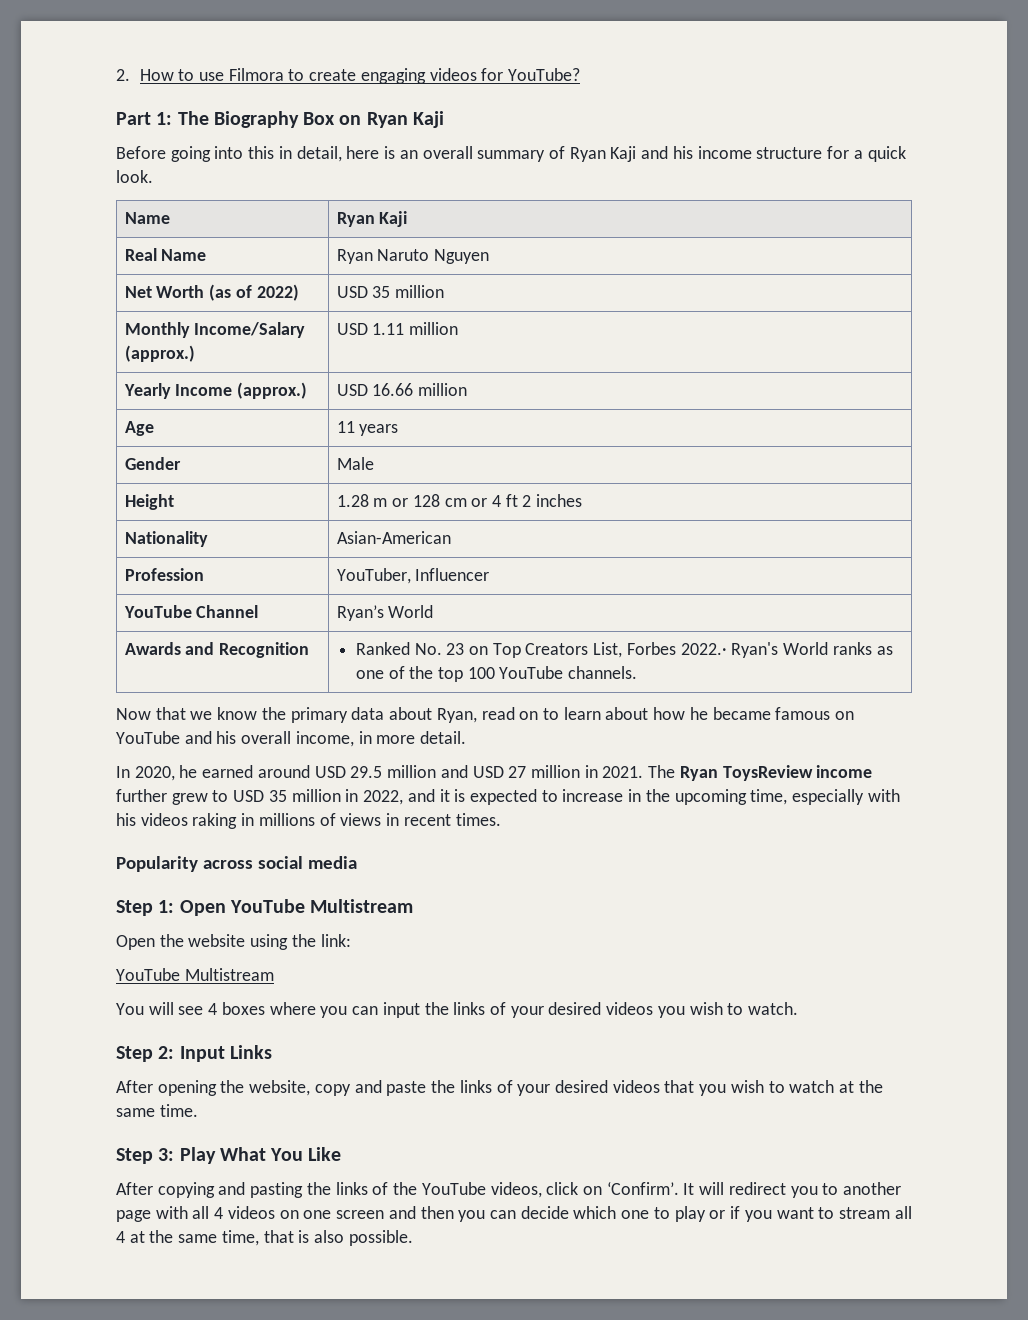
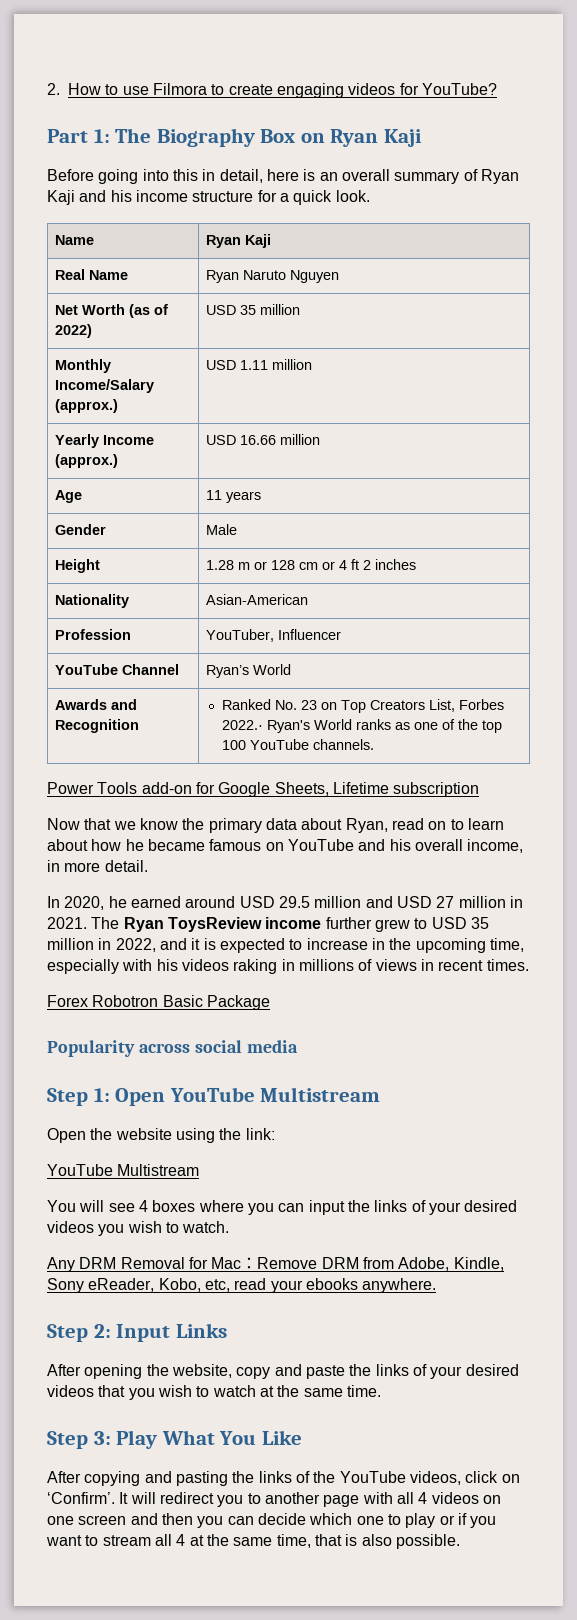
+ Power Tools add-on for Google Sheets, Lifetime subscription
+ Forex Robotron Basic Package
+ Any DRM Removal for Mac：Remove DRM from Adobe, Kindle, Sony eReader, Kobo, etc, read your ebooks anywhere.

